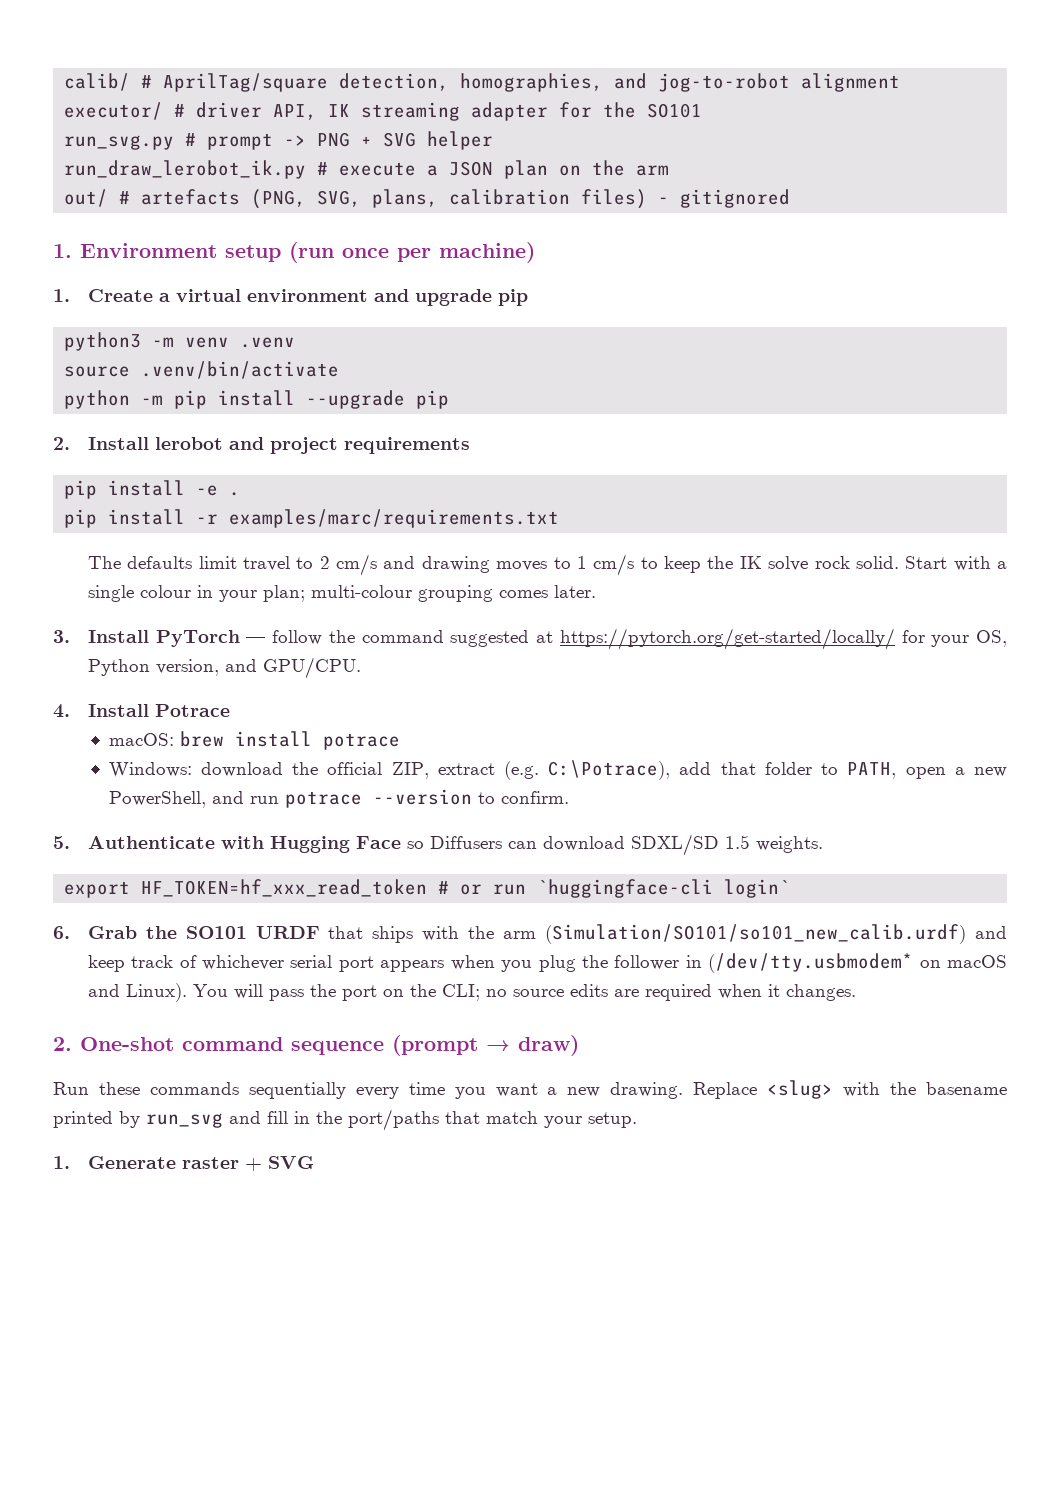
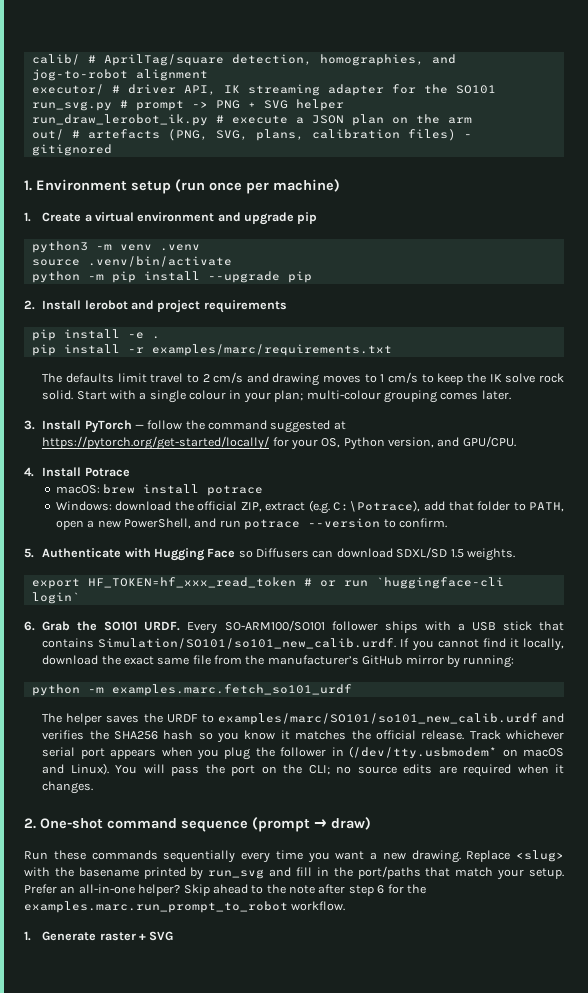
- 6. Grab the SO101 URDF that ships with the arm (Simulation/SO101/so101_new_calib.urdf) and keep track of whichever serial port appears when you plug the follower in (/dev/tty.usbmodem* on macOS and Linux).
+ 6. Grab the SO101 URDF. Every SO-ARM100/SO101 follower ships with a USB stick that contains Simulation/SO101/so101_new_calib.urdf. If you cannot find it locally, download the exact same file from the manufacturer’s GitHub mirror by running:
+ python -m examples.marc.fetch_so101_urdf
+ The helper saves the URDF to examples/marc/SO101/so101_new_calib.urdf and verifies the SHA256 hash so you know it matches the official release. Track whichever serial port appears when you plug the follower in (/dev/tty.usbmodem* on macOS and Linux).
+ Prefer an all-in-one helper? Skip ahead to the note after step 6 for the examples.marc.run_prompt_to_robot workflow.

